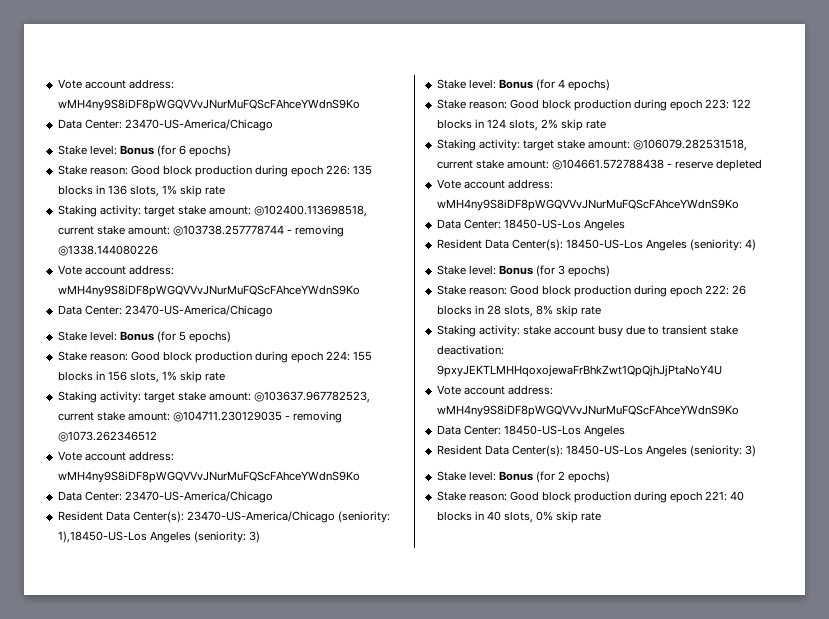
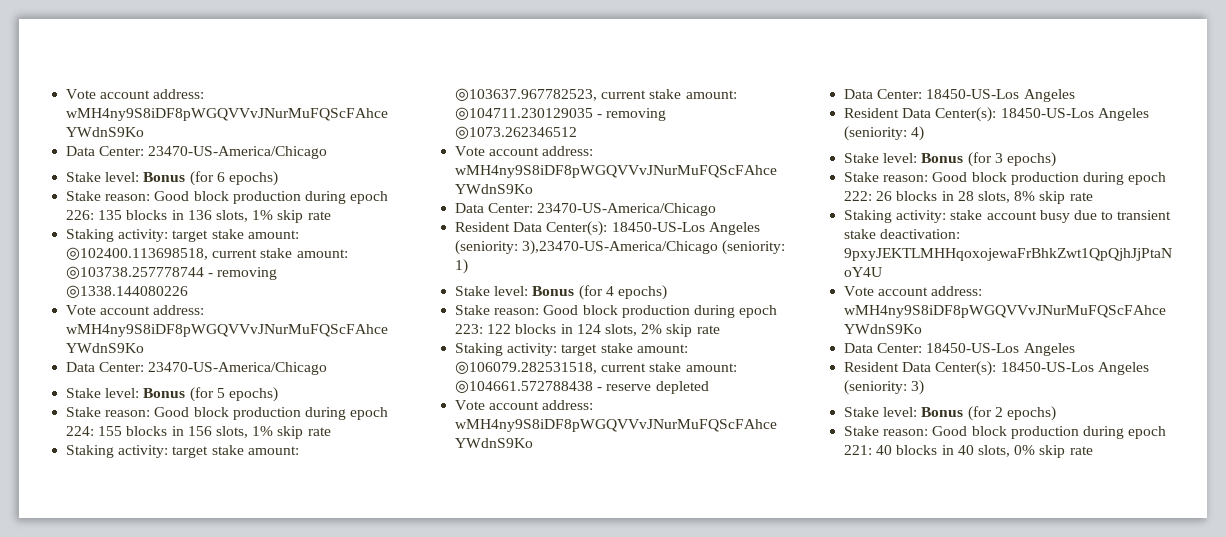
- Resident Data Center(s): 23470-US-America/Chicago (seniority: 1),18450-US-Los Angeles (seniority: 3)
+ Resident Data Center(s): 18450-US-Los Angeles (seniority: 3),23470-US-America/Chicago (seniority: 1)

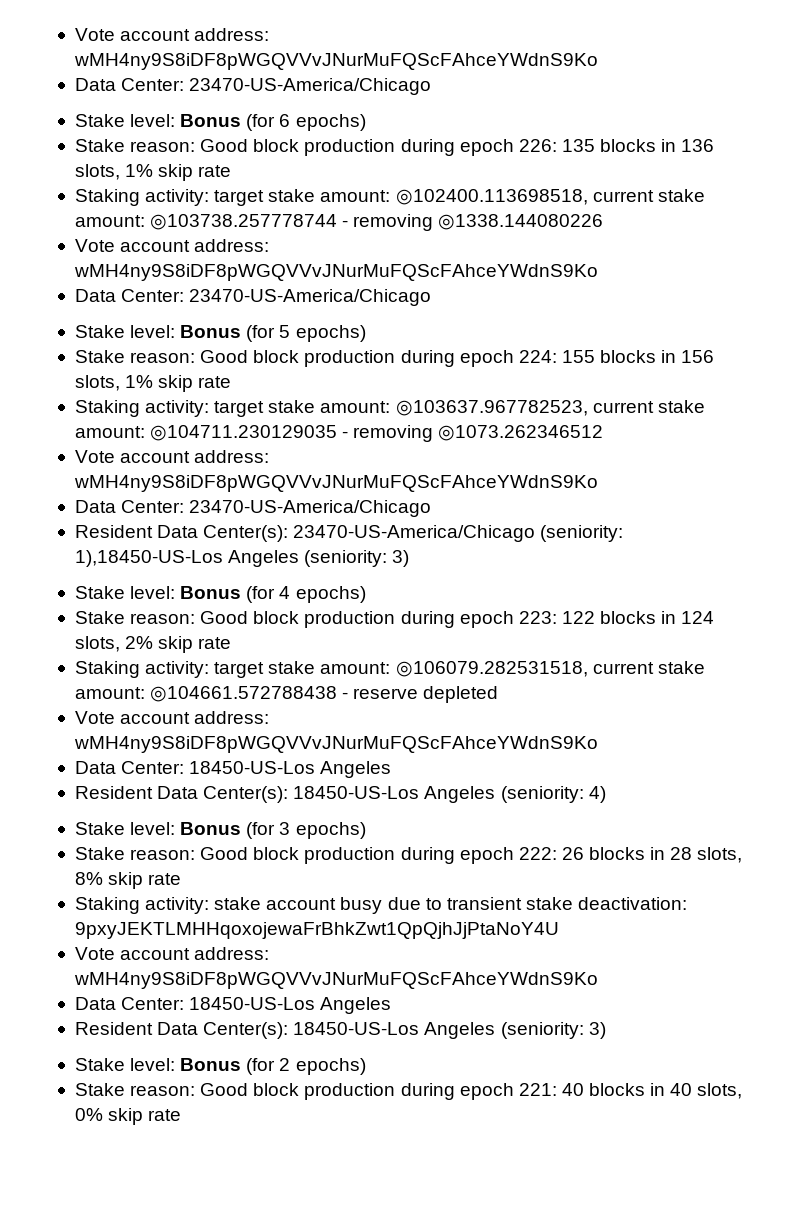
- Resident Data Center(s): 18450-US-Los Angeles (seniority: 3),23470-US-America/Chicago (seniority: 1)
+ Resident Data Center(s): 23470-US-America/Chicago (seniority: 1),18450-US-Los Angeles (seniority: 3)

